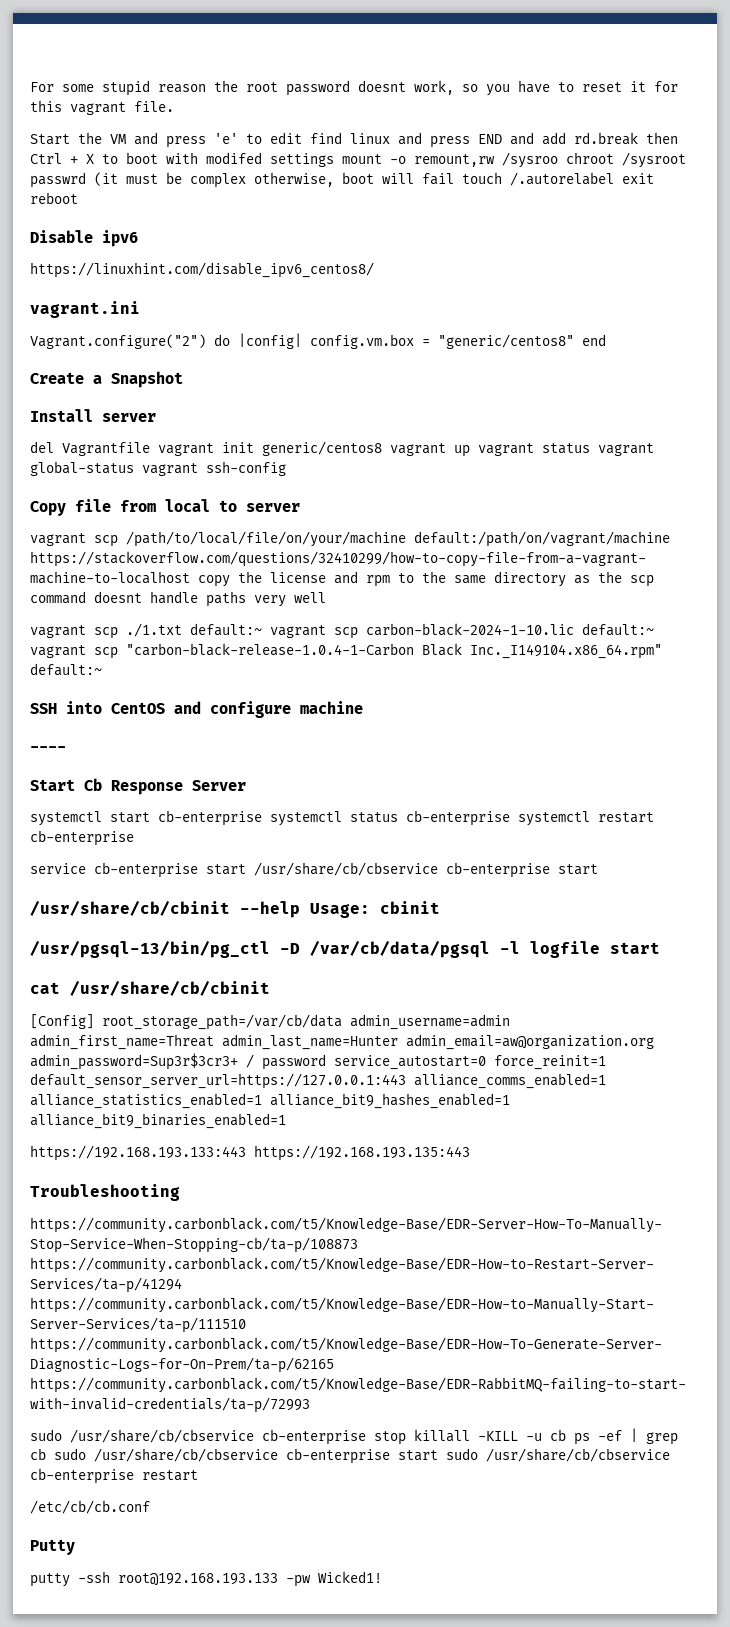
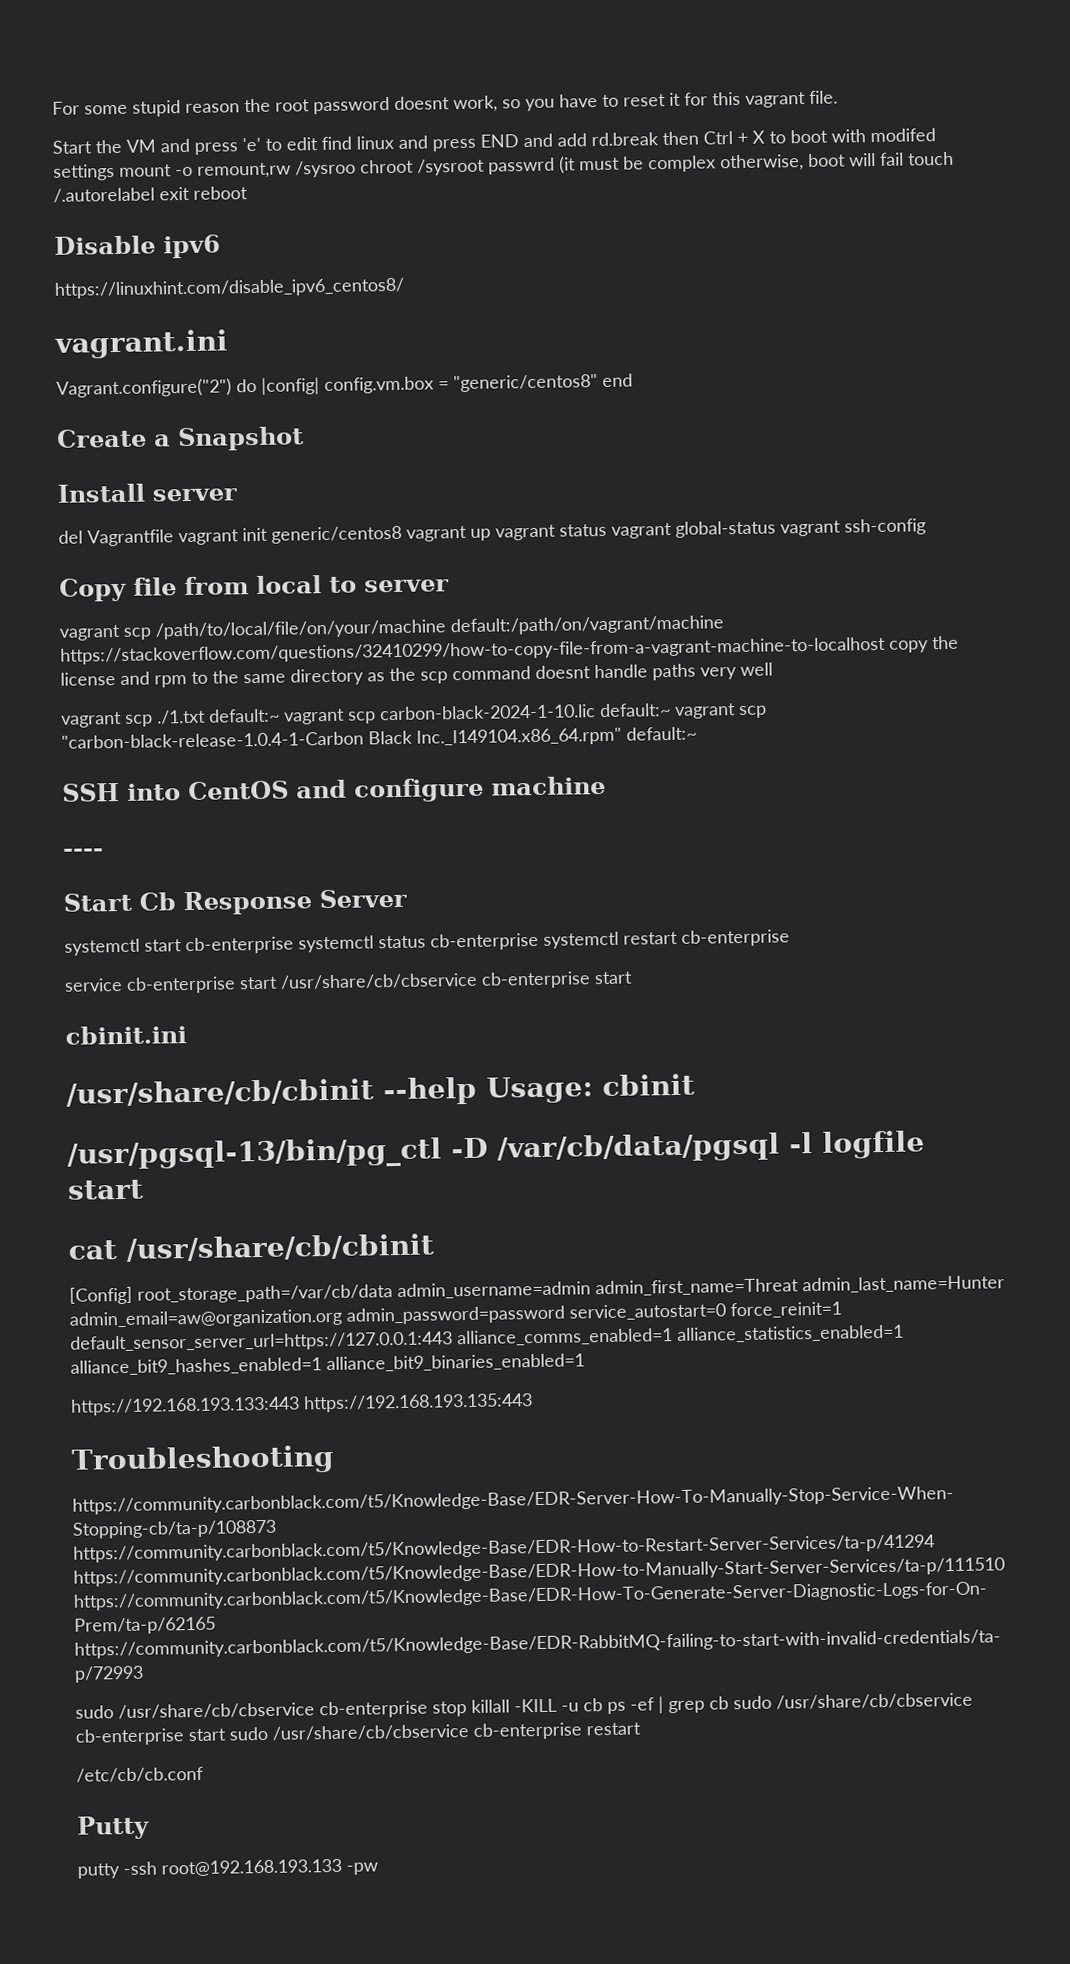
+ cbinit.ini
- [Config] root_storage_path=/var/cb/data admin_username=admin admin_first_name=Threat admin_last_name=Hunter admin_email=aw@organization.org admin_password=Sup3r$3cr3+ / password service_autostart=0 force_reinit=1 default_sensor_server_url=https://127.0.0.1:443 alliance_comms_enabled=1 alliance_statistics_enabled=1 alliance_bit9_hashes_enabled=1 alliance_bit9_binaries_enabled=1
+ [Config] root_storage_path=/var/cb/data admin_username=admin admin_first_name=Threat admin_last_name=Hunter admin_email=aw@organization.org admin_password=password service_autostart=0 force_reinit=1 default_sensor_server_url=https://127.0.0.1:443 alliance_comms_enabled=1 alliance_statistics_enabled=1 alliance_bit9_hashes_enabled=1 alliance_bit9_binaries_enabled=1
- putty -ssh root@192.168.193.133 -pw Wicked1!
+ putty -ssh root@192.168.193.133 -pw

